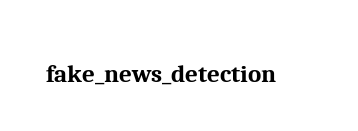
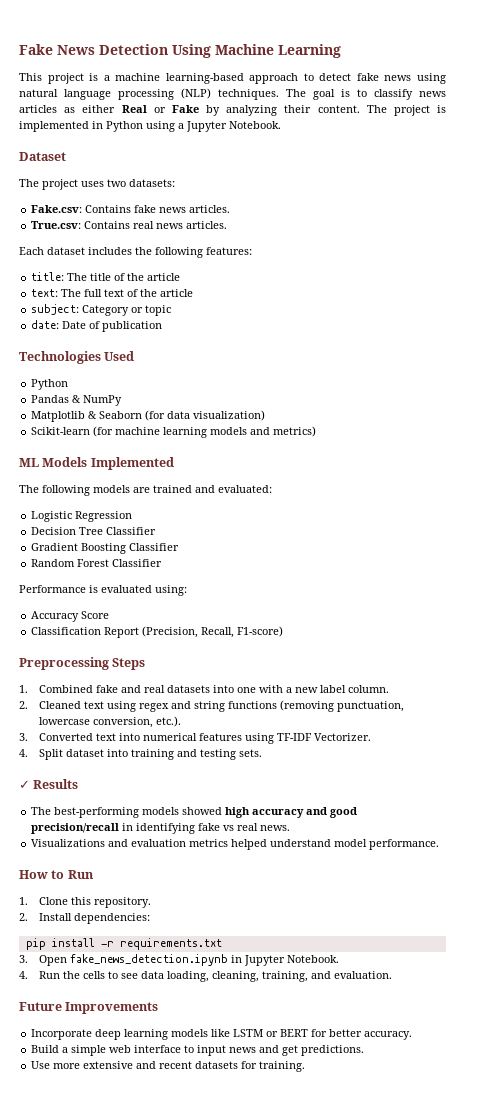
- fake_news_detection
+ Fake News Detection Using Machine Learning
+ This project is a machine learning-based approach to detect fake news using natural language processing (NLP) techniques. The goal is to classify news articles as either Real or Fake by analyzing their content. The project is implemented in Python using a Jupyter Notebook.
+ Dataset
+ The project uses two datasets:
+ Fake.csv: Contains fake news articles.
+ True.csv: Contains real news articles.
+ Each dataset includes the following features:
+ title: The title of the article
+ text: The full text of the article
+ subject: Category or topic
+ date: Date of publication
+ Technologies Used
+ Python
+ Pandas & NumPy
+ Matplotlib & Seaborn (for data visualization)
+ Scikit-learn (for machine learning models and metrics)
+ ML Models Implemented
+ The following models are trained and evaluated:
+ Logistic Regression
+ Decision Tree Classifier
+ Gradient Boosting Classifier
+ Random Forest Classifier
+ Performance is evaluated using:
+ Accuracy Score
+ Classification Report (Precision, Recall, F1-score)
+ Preprocessing Steps
+ 1. Combined fake and real datasets into one with a new label column.
+ 2. Cleaned text using regex and string functions (removing punctuation, lowercase conversion, etc.).
+ 3. Converted text into numerical features using TF-IDF Vectorizer.
+ 4. Split dataset into training and testing sets.
+ ✓ Results
+ The best-performing models showed high accuracy and good precision/recall in identifying fake vs real news.
+ Visualizations and evaluation metrics helped understand model performance.
+ How to Run
+ 1. Clone this repository.
+ 2. Install dependencies:
+ pip install -r requirements.txt
+ 3. Open fake_news_detection.ipynb in Jupyter Notebook.
+ 4. Run the cells to see data loading, cleaning, training, and evaluation.
+ Future Improvements
+ Incorporate deep learning models like LSTM or BERT for better accuracy.
+ Build a simple web interface to input news and get predictions.
+ Use more extensive and recent datasets for training.

